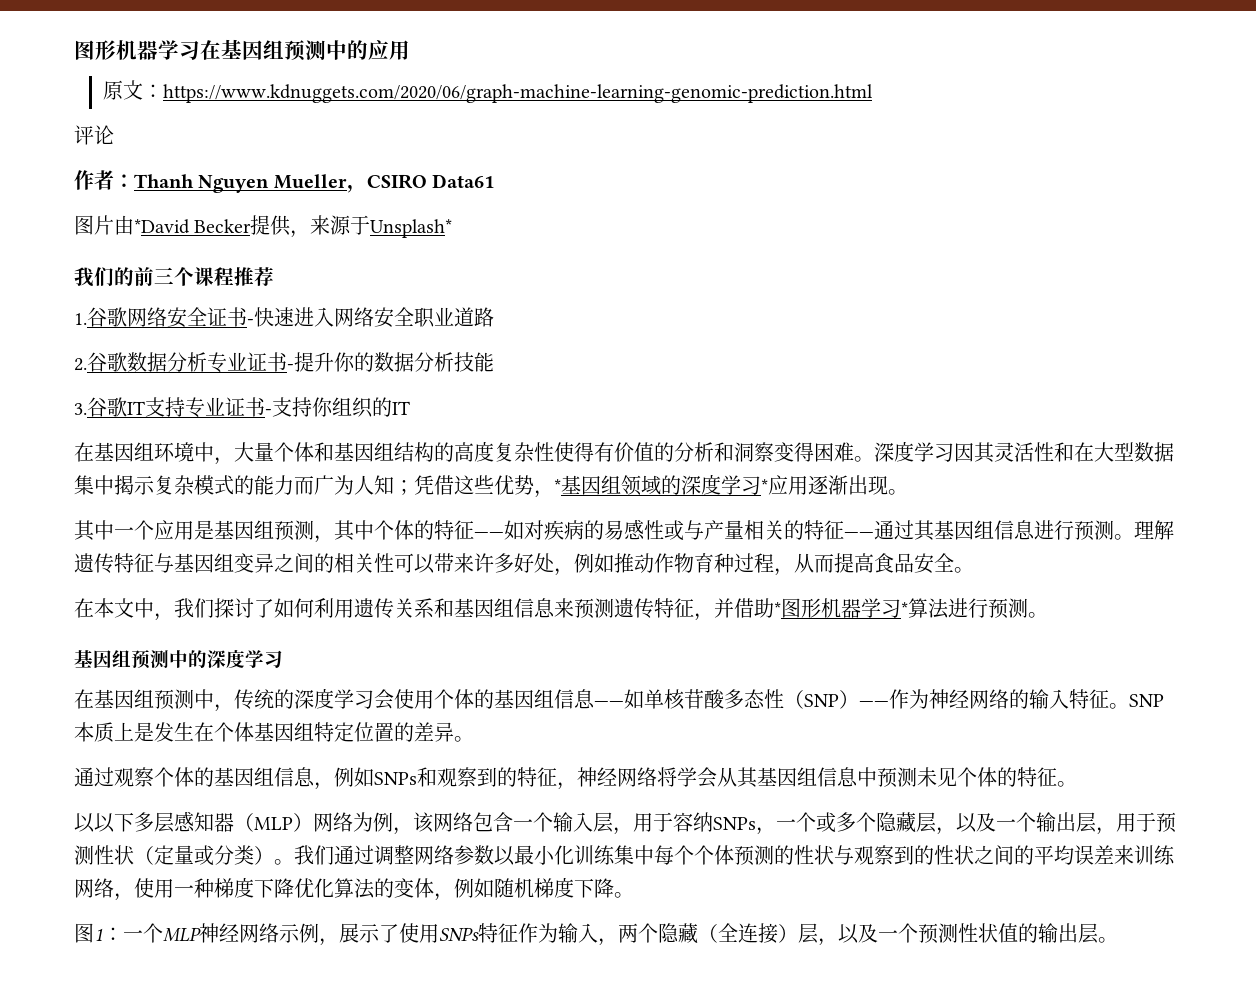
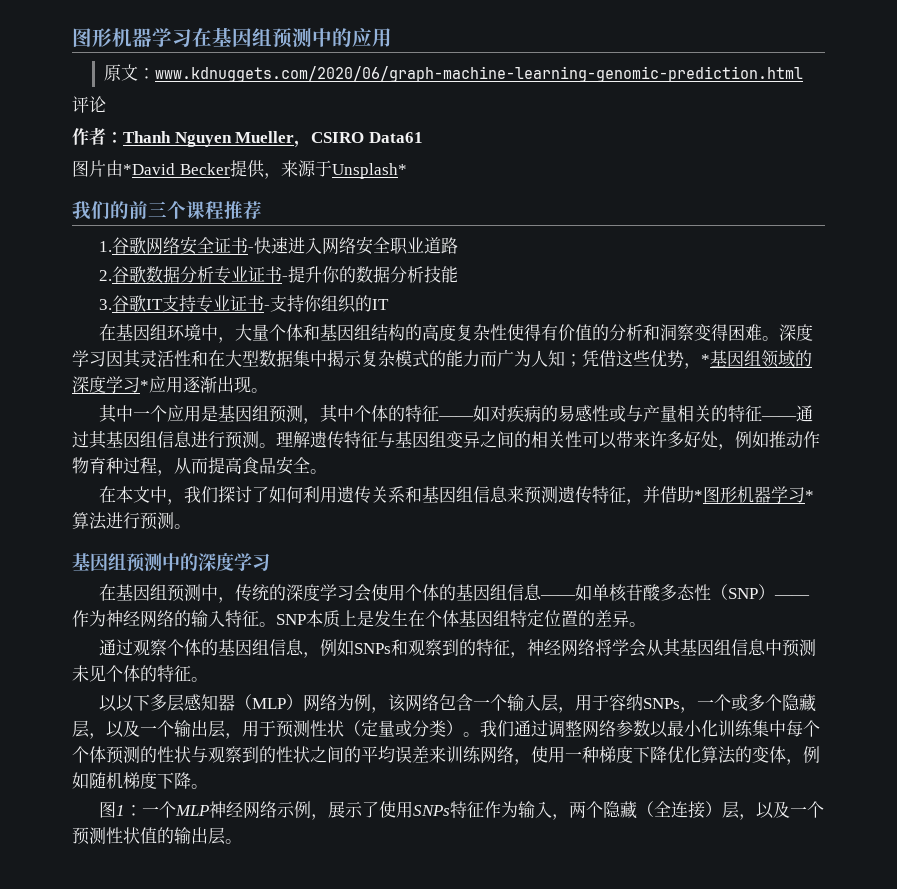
- 原文：https://www.kdnuggets.com/2020/06/graph-machine-learning-genomic-prediction.html
+ 原文：www.kdnuggets.com/2020/06/graph-machine-learning-genomic-prediction.html

